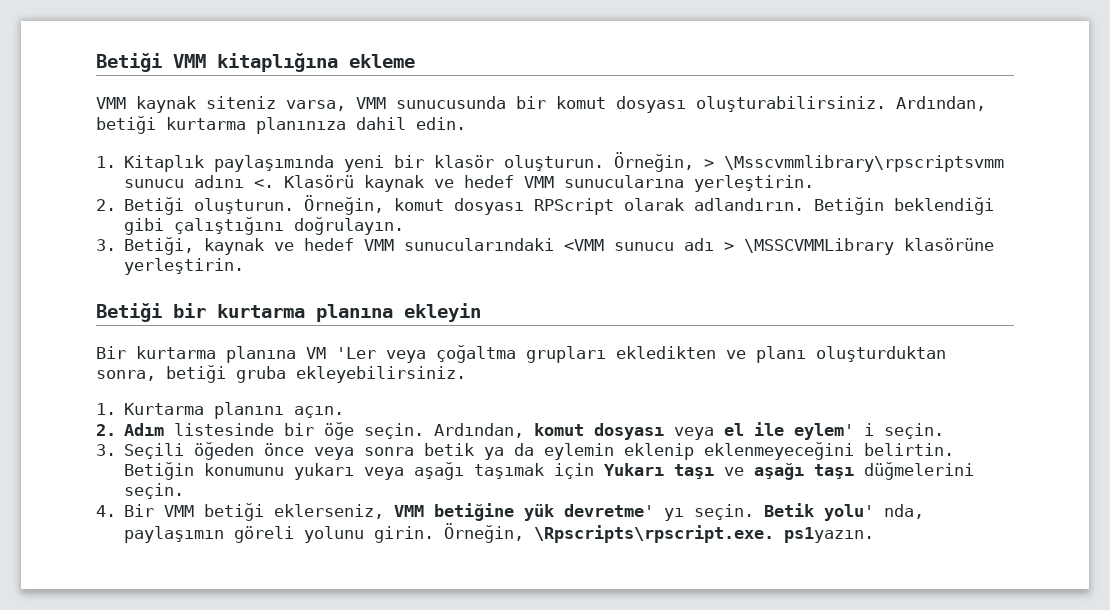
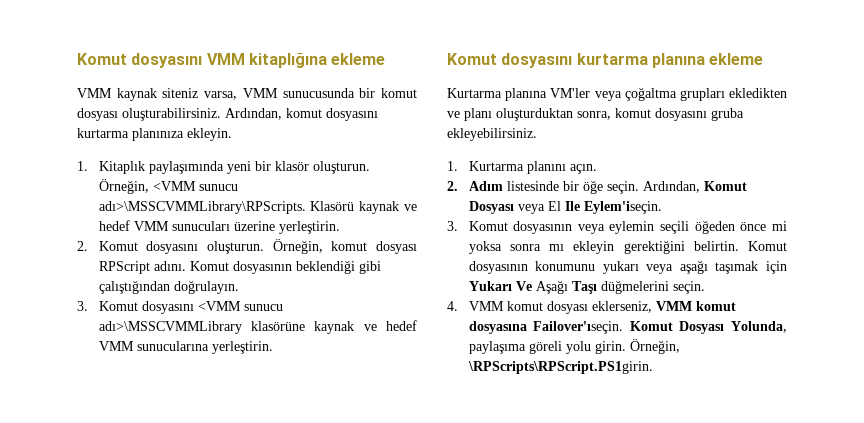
- Betiği VMM kitaplığına ekleme
+ Komut dosyasını VMM kitaplığına ekleme
- Ardından, betiği kurtarma planınıza dahil edin.
+ Ardından, komut dosyasını kurtarma planınıza ekleyin.
- Örneğin, > \Msscvmmlibrary\rpscriptsvmm sunucu adını <.
+ Örneğin, <VMM sunucu adı>\MSSCVMMLibrary\RPScripts.
- Klasörü kaynak ve hedef VMM sunucularına yerleştirin.
- 2. Betiği oluşturun. Örneğin, komut dosyası RPScript olarak adlandırın. Betiğin beklendiği gibi çalıştığını doğrulayın.
- 3. Betiği, kaynak ve hedef VMM sunucularındaki <VMM sunucu adı > \MSSCVMMLibrary klasörüne yerleştirin.
- Betiği bir kurtarma planına ekleyin
- Bir kurtarma planına VM 'Ler veya çoğaltma grupları ekledikten ve planı oluşturduktan sonra, betiği gruba ekleyebilirsiniz.
+ Klasörü kaynak ve hedef VMM sunucuları üzerine yerleştirin.
+ 2. Komut dosyasını oluşturun. Örneğin, komut dosyası RPScript adını. Komut dosyasının beklendiği gibi çalıştığından doğrulayın.
+ 3. Komut dosyasını <VMM sunucu adı>\MSSCVMMLibrary klasörüne kaynak ve hedef VMM sunucularına yerleştirin.
+ Komut dosyasını kurtarma planına ekleme
+ Kurtarma planına VM'ler veya çoğaltma grupları ekledikten ve planı oluşturduktan sonra, komut dosyasını gruba ekleyebilirsiniz.
- Ardından, komut dosyası veya el ile eylem' i seçin.
- 3. Seçili öğeden önce veya sonra betik ya da eylemin eklenip eklenmeyeceğini belirtin. Betiğin konumunu yukarı veya aşağı taşımak için Yukarı taşı ve aşağı taşı düğmelerini seçin.
+ Ardından, Komut Dosyası veya El Ile Eylem'iseçin.
+ 3. Komut dosyasının veya eylemin seçili öğeden önce mi yoksa sonra mı ekleyin gerektiğini belirtin. Komut dosyasının konumunu yukarı veya aşağı taşımak için Yukarı Ve Aşağı Taşı düğmelerini seçin.
- 4. Bir VMM betiği eklerseniz, VMM betiğine yük devretme' yı seçin. Betik yolu' nda, paylaşımın göreli yolunu girin. Örneğin, \Rpscripts\rpscript.exe. ps1yazın.
+ 4. VMM komut dosyası eklerseniz, VMM komut dosyasına Failover'ıseçin. Komut Dosyası Yolunda, paylaşıma göreli yolu girin. Örneğin, \RPScripts\RPScript.PS1girin.

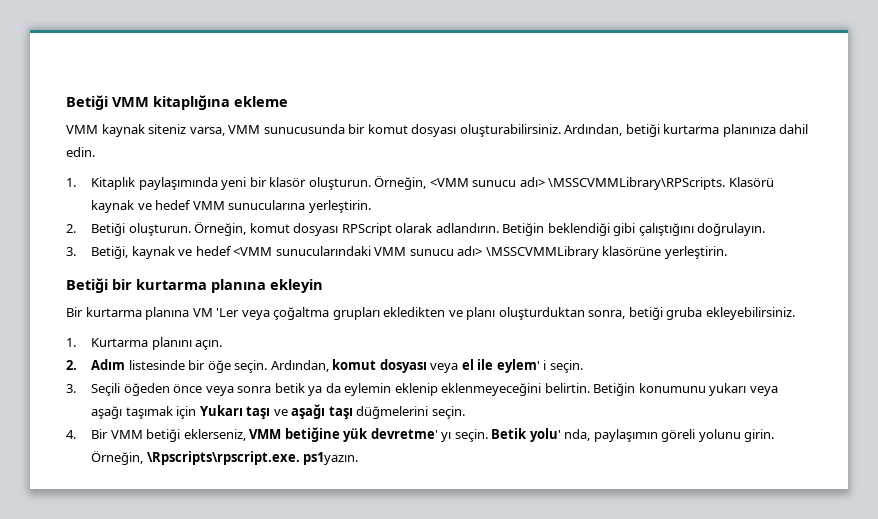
- Komut dosyasını VMM kitaplığına ekleme
+ Betiği VMM kitaplığına ekleme
- Ardından, komut dosyasını kurtarma planınıza ekleyin.
+ Ardından, betiği kurtarma planınıza dahil edin.
- Örneğin, <VMM sunucu adı>\MSSCVMMLibrary\RPScripts.
+ Örneğin, <VMM sunucu adı> \MSSCVMMLibrary\RPScripts.
- Klasörü kaynak ve hedef VMM sunucuları üzerine yerleştirin.
- 2. Komut dosyasını oluşturun. Örneğin, komut dosyası RPScript adını. Komut dosyasının beklendiği gibi çalıştığından doğrulayın.
- 3. Komut dosyasını <VMM sunucu adı>\MSSCVMMLibrary klasörüne kaynak ve hedef VMM sunucularına yerleştirin.
- Komut dosyasını kurtarma planına ekleme
- Kurtarma planına VM'ler veya çoğaltma grupları ekledikten ve planı oluşturduktan sonra, komut dosyasını gruba ekleyebilirsiniz.
+ Klasörü kaynak ve hedef VMM sunucularına yerleştirin.
+ 2. Betiği oluşturun. Örneğin, komut dosyası RPScript olarak adlandırın. Betiğin beklendiği gibi çalıştığını doğrulayın.
+ 3. Betiği, kaynak ve hedef <VMM sunucularındaki VMM sunucu adı> \MSSCVMMLibrary klasörüne yerleştirin.
+ Betiği bir kurtarma planına ekleyin
+ Bir kurtarma planına VM 'Ler veya çoğaltma grupları ekledikten ve planı oluşturduktan sonra, betiği gruba ekleyebilirsiniz.
- Ardından, Komut Dosyası veya El Ile Eylem'iseçin.
- 3. Komut dosyasının veya eylemin seçili öğeden önce mi yoksa sonra mı ekleyin gerektiğini belirtin. Komut dosyasının konumunu yukarı veya aşağı taşımak için Yukarı Ve Aşağı Taşı düğmelerini seçin.
+ Ardından, komut dosyası veya el ile eylem' i seçin.
+ 3. Seçili öğeden önce veya sonra betik ya da eylemin eklenip eklenmeyeceğini belirtin. Betiğin konumunu yukarı veya aşağı taşımak için Yukarı taşı ve aşağı taşı düğmelerini seçin.
- 4. VMM komut dosyası eklerseniz, VMM komut dosyasına Failover'ıseçin. Komut Dosyası Yolunda, paylaşıma göreli yolu girin. Örneğin, \RPScripts\RPScript.PS1girin.
+ 4. Bir VMM betiği eklerseniz, VMM betiğine yük devretme' yı seçin. Betik yolu' nda, paylaşımın göreli yolunu girin. Örneğin, \Rpscripts\rpscript.exe. ps1yazın.

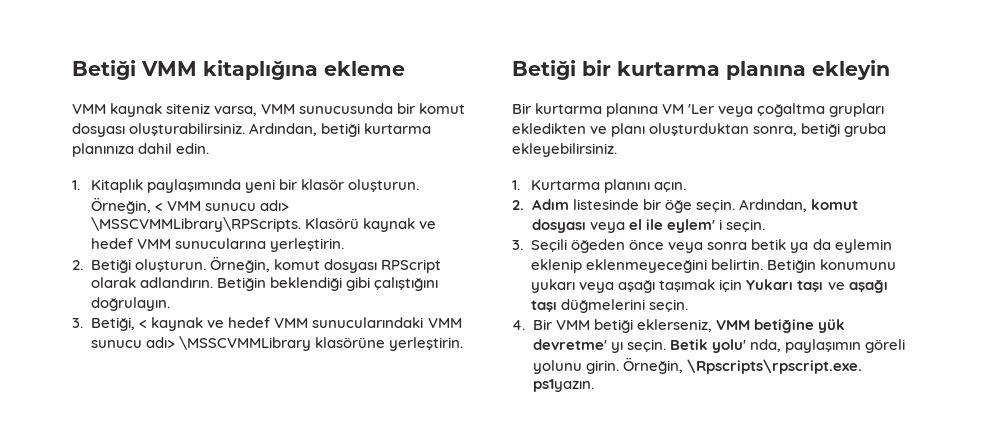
- Örneğin, <VMM sunucu adı> \MSSCVMMLibrary\RPScripts.
+ Örneğin, < VMM sunucu adı> \MSSCVMMLibrary\RPScripts.
- 3. Betiği, kaynak ve hedef <VMM sunucularındaki VMM sunucu adı> \MSSCVMMLibrary klasörüne yerleştirin.
+ 3. Betiği, < kaynak ve hedef VMM sunucularındaki VMM sunucu adı> \MSSCVMMLibrary klasörüne yerleştirin.

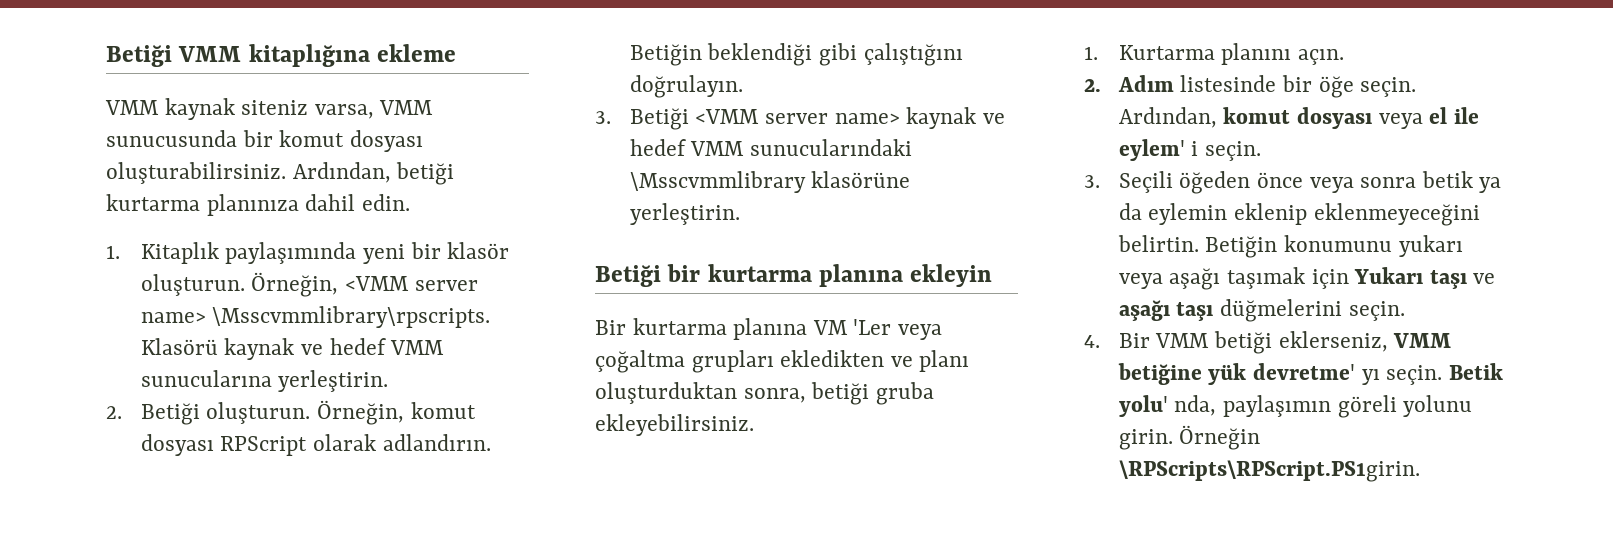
- Örneğin, < VMM sunucu adı> \MSSCVMMLibrary\RPScripts.
+ Örneğin, <VMM server name> \Msscvmmlibrary\rpscripts.
- 3. Betiği, < kaynak ve hedef VMM sunucularındaki VMM sunucu adı> \MSSCVMMLibrary klasörüne yerleştirin.
+ 3. Betiği <VMM server name> kaynak ve hedef VMM sunucularındaki \Msscvmmlibrary klasörüne yerleştirin.
- Örneğin, \Rpscripts\rpscript.exe. ps1yazın.
+ Örneğin \RPScripts\RPScript.PS1girin.

